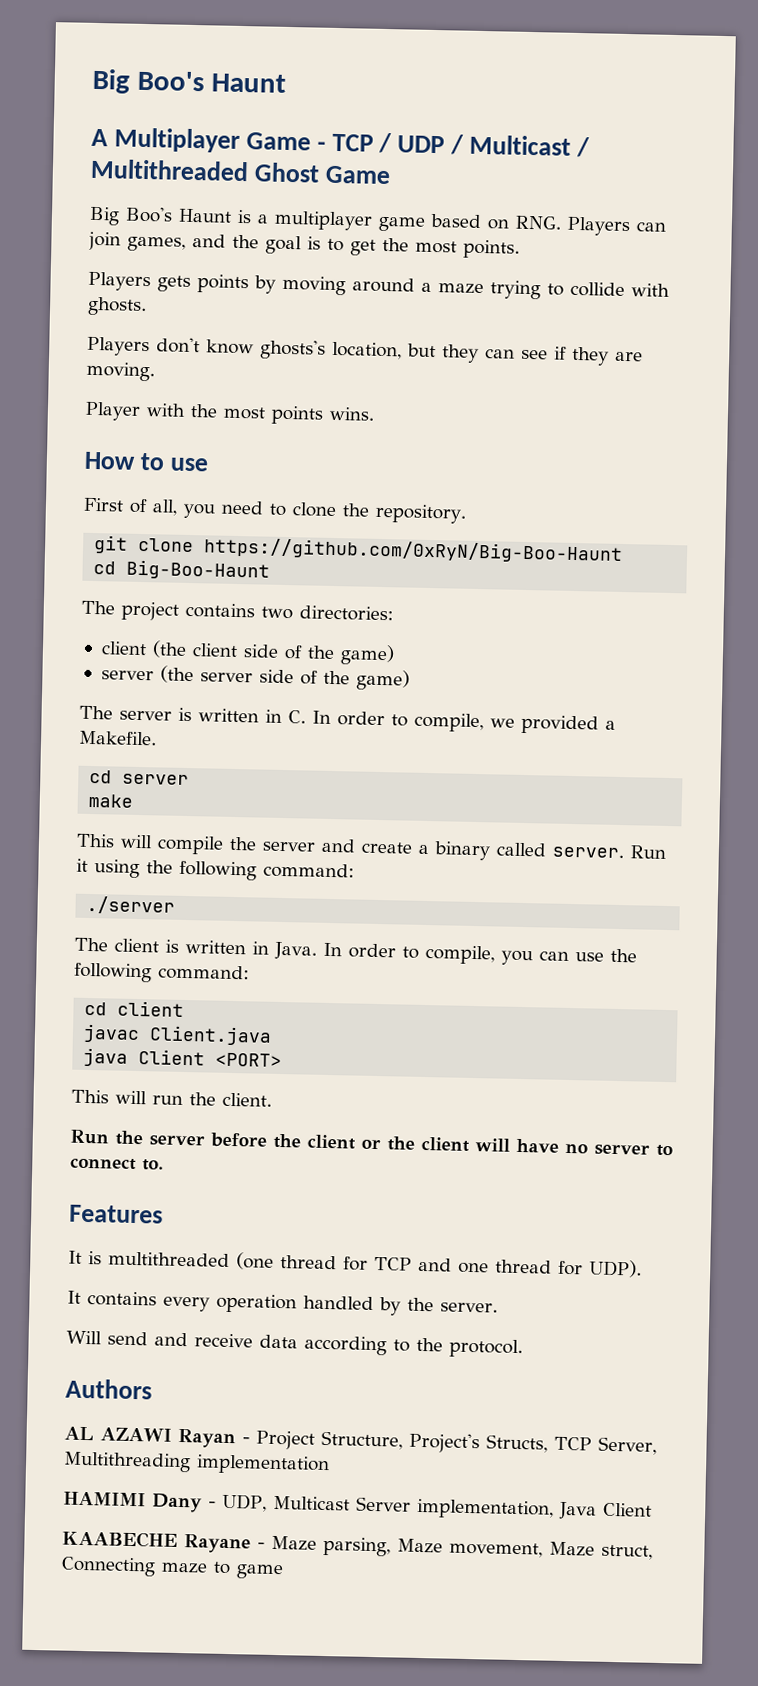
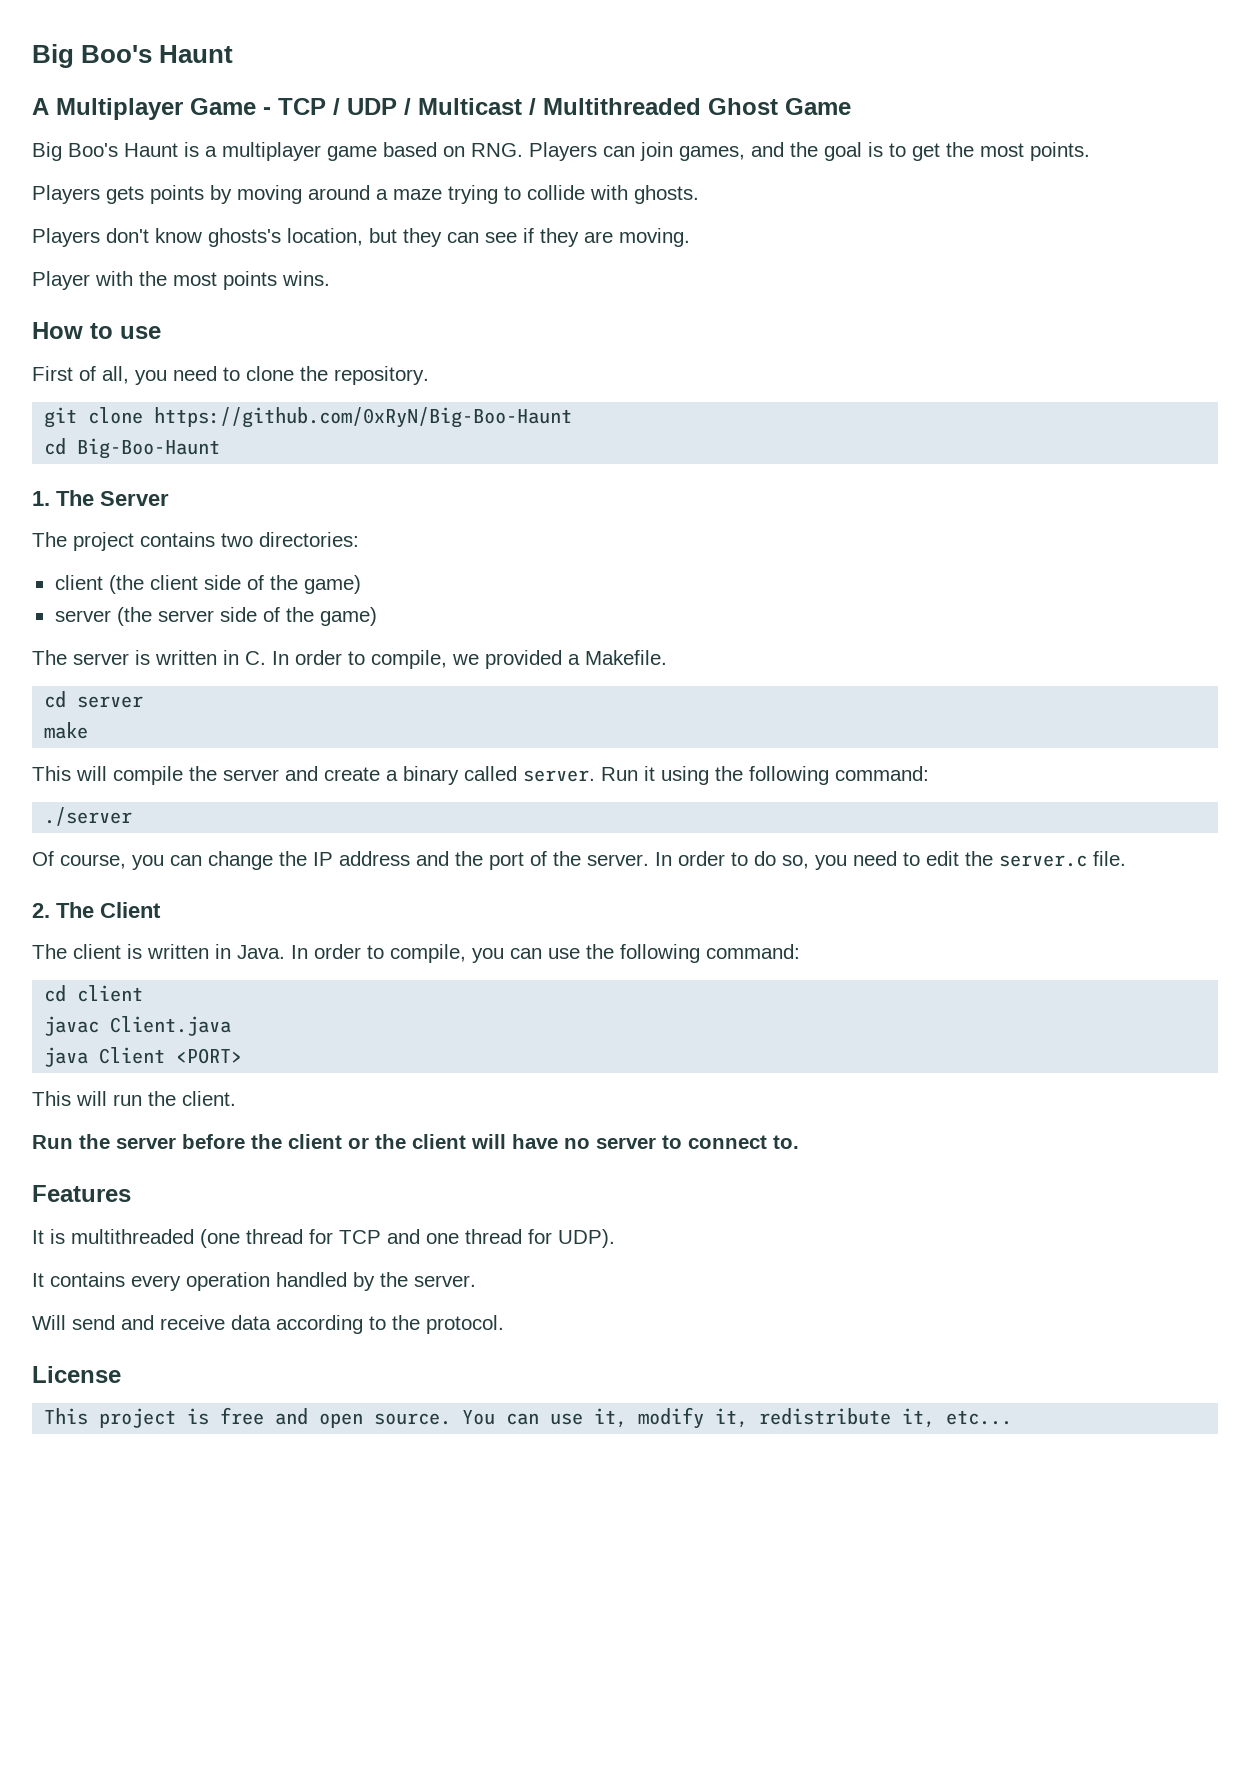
+ 1. The Server
+ Of course, you can change the IP address and the port of the server. In order to do so, you need to edit the server.c file.
+ 2. The Client
- Authors
- AL AZAWI Rayan - Project Structure, Project's Structs, TCP Server, Multithreading implementation
- HAMIMI Dany - UDP, Multicast Server implementation, Java Client
- KAABECHE Rayane - Maze parsing, Maze movement, Maze struct, Connecting maze to game
+ License
+ This project is free and open source. You can use it, modify it, redistribute it, etc...

